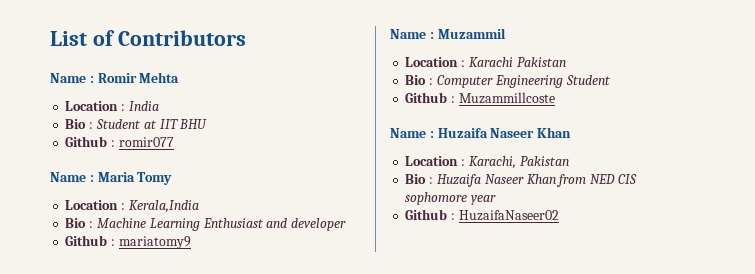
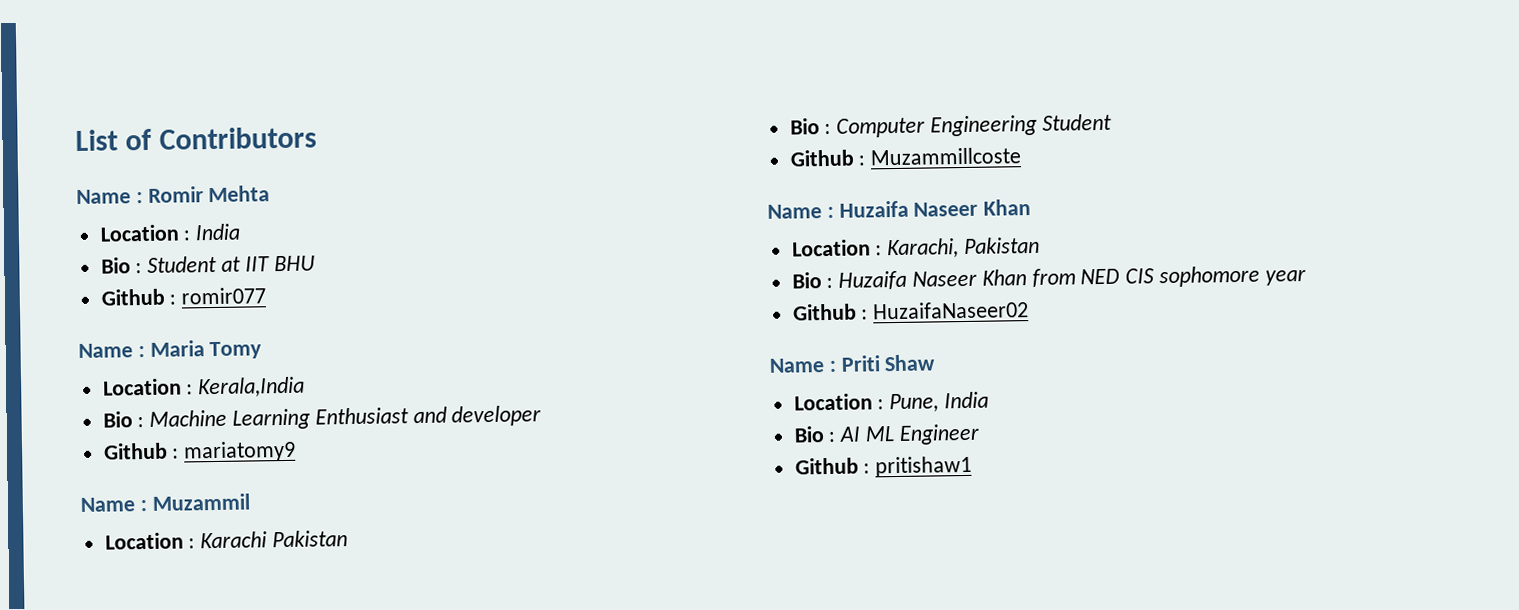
+ Name : Priti Shaw
+ Location : Pune, India
+ Bio : AI ML Engineer
+ Github : pritishaw1

